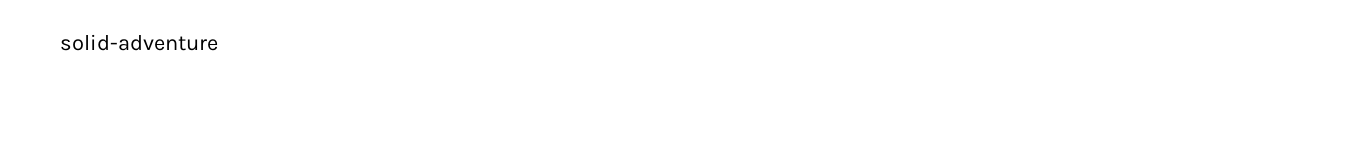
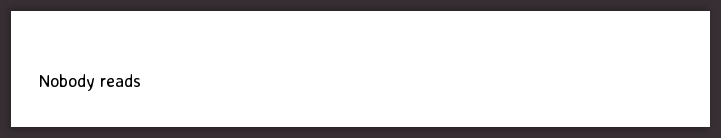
- solid-adventure
+ Nobody reads

